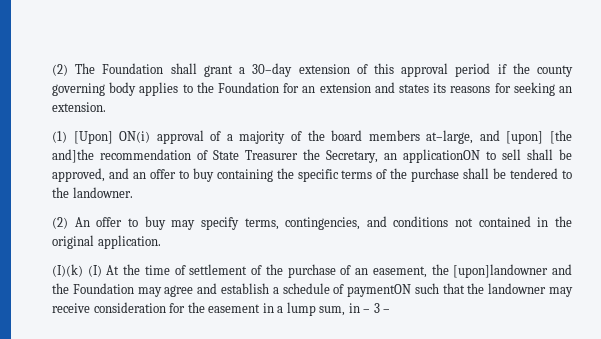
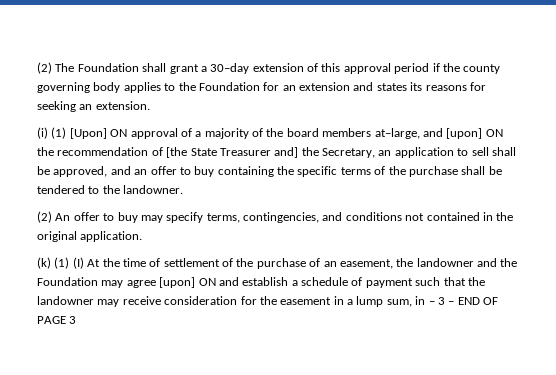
- (1) [Upon] ON(i) approval of a majority of the board members at–large, and [upon] [the and]the recommendation of State Treasurer the Secretary, an applicationON to sell shall be approved, and an offer to buy containing the specific terms of the purchase shall be tendered to the landowner.
+ (i) (1) [Upon] ON approval of a majority of the board members at–large, and [upon] ON the recommendation of [the State Treasurer and] the Secretary, an application to sell shall be approved, and an offer to buy containing the specific terms of the purchase shall be tendered to the landowner.
- (I)(k) (I) At the time of settlement of the purchase of an easement, the [upon]landowner and the Foundation may agree and establish a schedule of paymentON such that the landowner may receive consideration for the easement in a lump sum, in – 3 –
+ (k) (1) (I) At the time of settlement of the purchase of an easement, the landowner and the Foundation may agree [upon] ON and establish a schedule of payment such that the landowner may receive consideration for the easement in a lump sum, in – 3 – END OF PAGE 3

